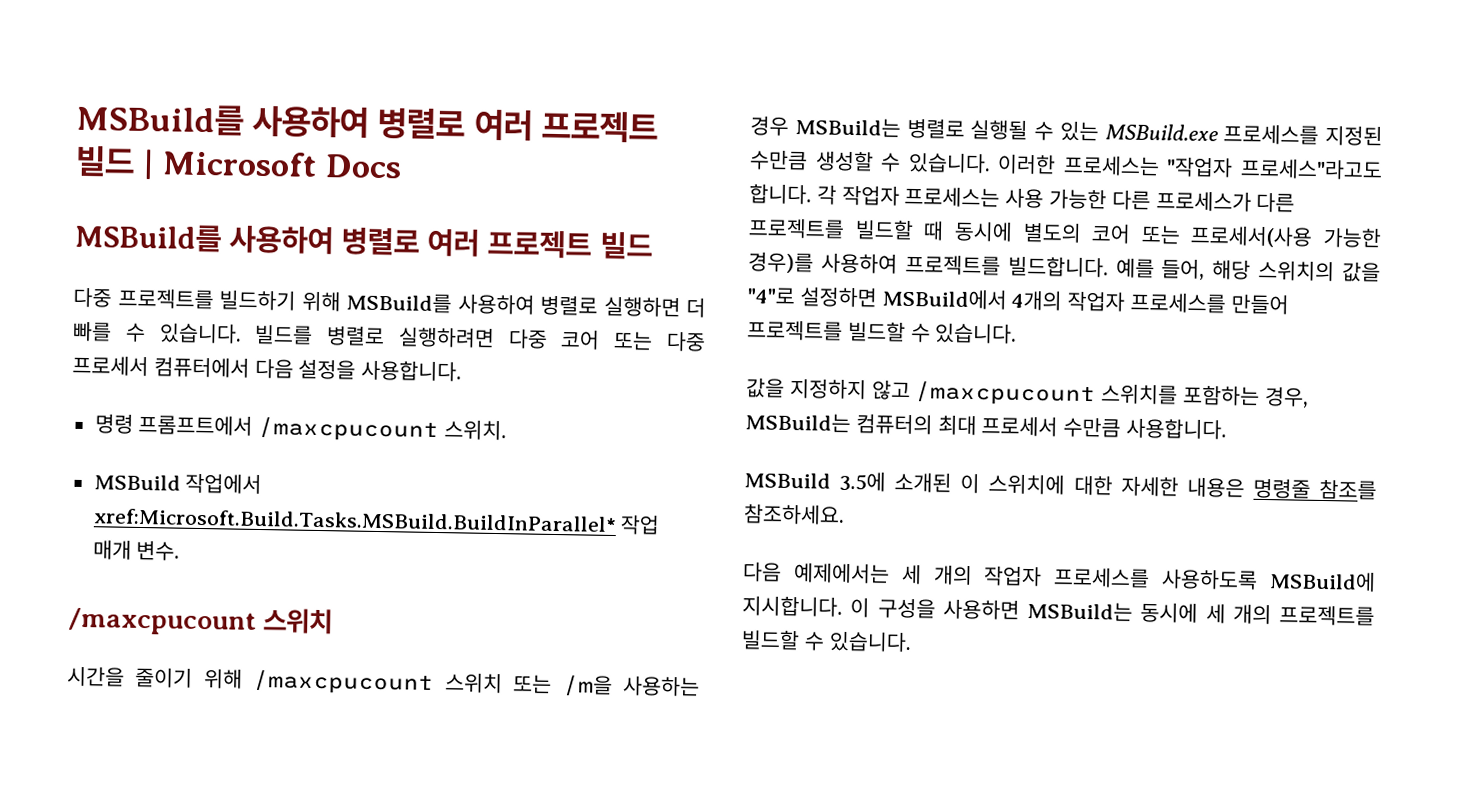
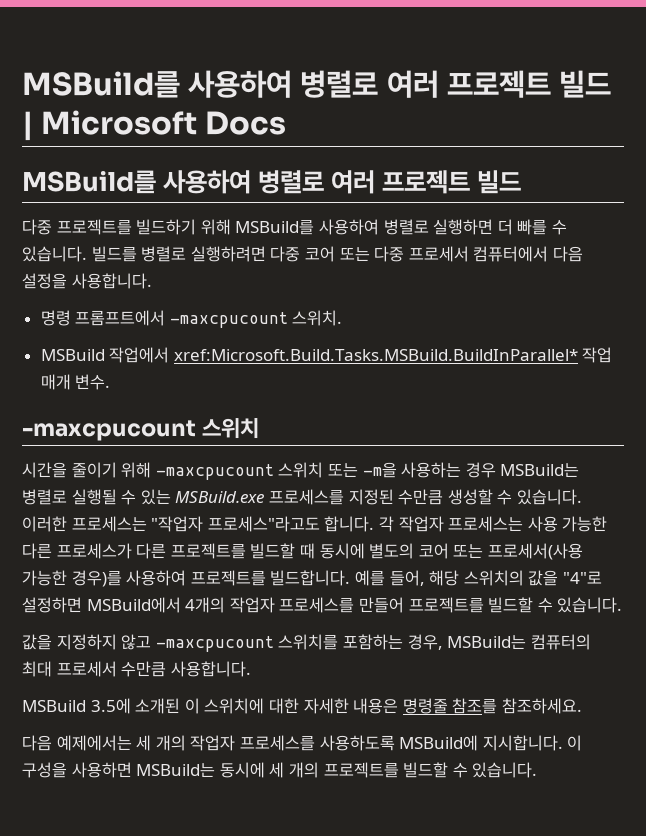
- 명령 프롬프트에서 /maxcpucount 스위치.
+ 명령 프롬프트에서 -maxcpucount 스위치.
  MSBuild 작업에서 xref:Microsoft.Build.Tasks.MSBuild.BuildInParallel* 작업 매개 변수.
- /maxcpucount 스위치
+ -maxcpucount 스위치
- 시간을 줄이기 위해 /maxcpucount 스위치 또는 /m을 사용하는 경우 MSBuild는 병렬로 실행될 수 있는 MSBuild.exe 프로세스를 지정된 수만큼 생성할 수 있습니다.
+ 시간을 줄이기 위해 -maxcpucount 스위치 또는 -m을 사용하는 경우 MSBuild는 병렬로 실행될 수 있는 MSBuild.exe 프로세스를 지정된 수만큼 생성할 수 있습니다.
- 값을 지정하지 않고 /maxcpucount 스위치를 포함하는 경우, MSBuild는 컴퓨터의 최대 프로세서 수만큼 사용합니다.
+ 값을 지정하지 않고 -maxcpucount 스위치를 포함하는 경우, MSBuild는 컴퓨터의 최대 프로세서 수만큼 사용합니다.

